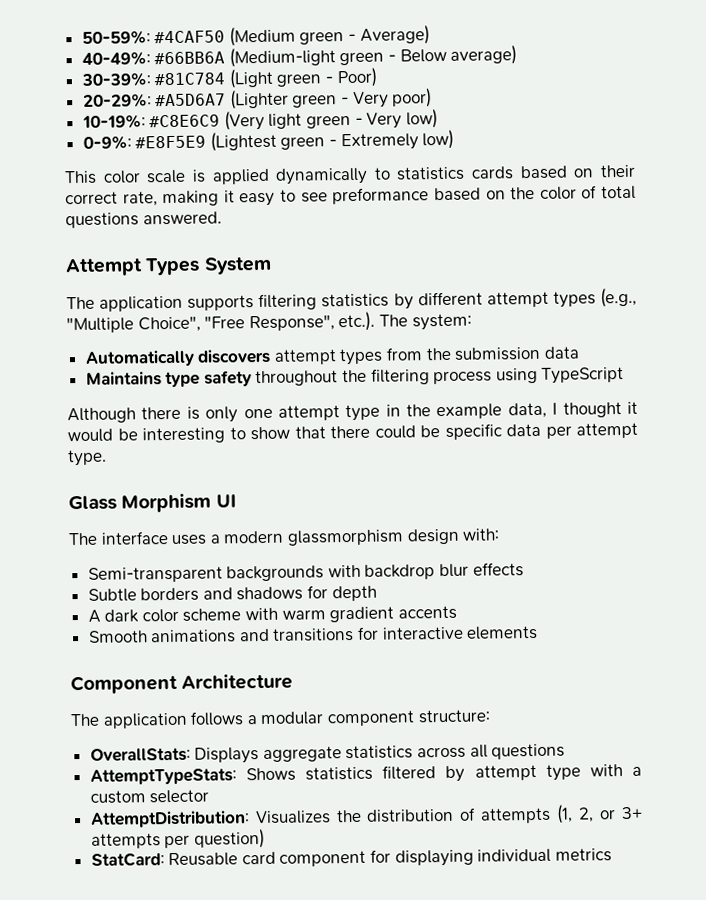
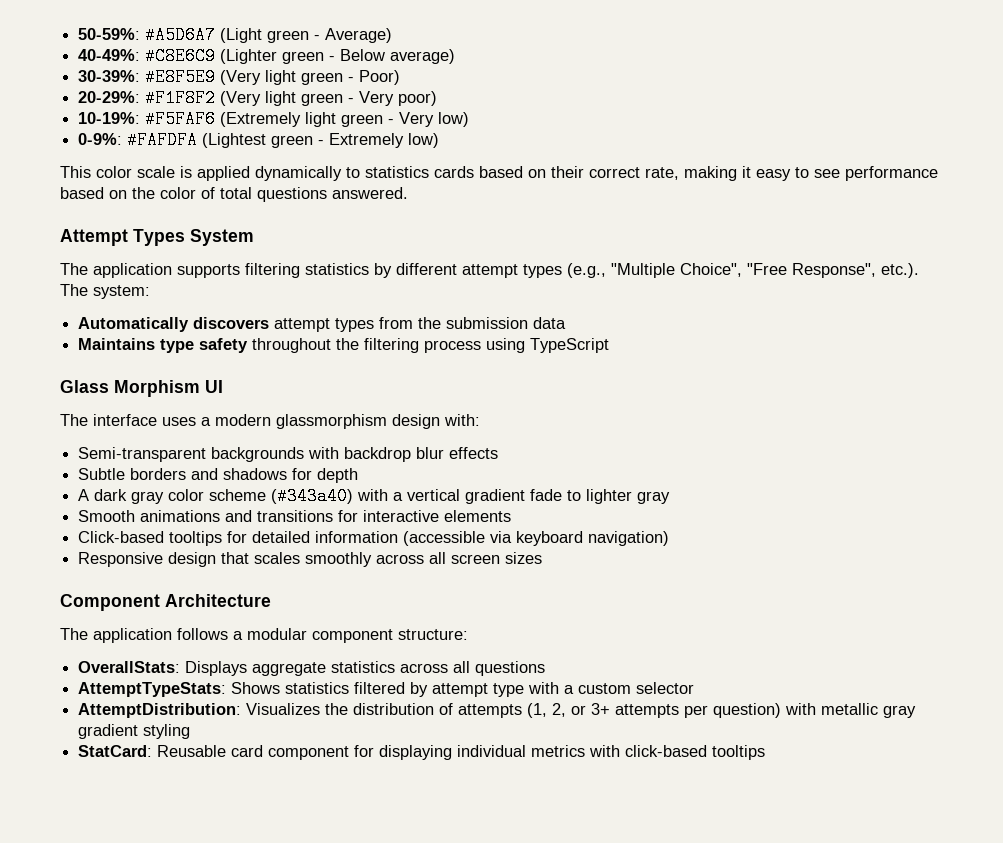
- 50-59%: #4CAF50 (Medium green - Average)
+ 50-59%: #A5D6A7 (Light green - Average)
- 40-49%: #66BB6A (Medium-light green - Below average)
+ 40-49%: #C8E6C9 (Lighter green - Below average)
- 30-39%: #81C784 (Light green - Poor)
+ 30-39%: #E8F5E9 (Very light green - Poor)
- 20-29%: #A5D6A7 (Lighter green - Very poor)
+ 20-29%: #F1F8F2 (Very light green - Very poor)
- 10-19%: #C8E6C9 (Very light green - Very low)
+ 10-19%: #F5FAF6 (Extremely light green - Very low)
- 0-9%: #E8F5E9 (Lightest green - Extremely low)
+ 0-9%: #FAFDFA (Lightest green - Extremely low)
- This color scale is applied dynamically to statistics cards based on their correct rate, making it easy to see preformance based on the color of total questions answered.
+ This color scale is applied dynamically to statistics cards based on their correct rate, making it easy to see performance based on the color of total questions answered.
- Although there is only one attempt type in the example data, I thought it would be interesting to show that there could be specific data per attempt type.
- A dark color scheme with warm gradient accents
+ A dark gray color scheme (#343a40) with a vertical gradient fade to lighter gray
+ Click-based tooltips for detailed information (accessible via keyboard navigation)
+ Responsive design that scales smoothly across all screen sizes
- AttemptDistribution: Visualizes the distribution of attempts (1, 2, or 3+ attempts per question)
+ AttemptDistribution: Visualizes the distribution of attempts (1, 2, or 3+ attempts per question) with metallic gray gradient styling
- StatCard: Reusable card component for displaying individual metrics
+ StatCard: Reusable card component for displaying individual metrics with click-based tooltips

